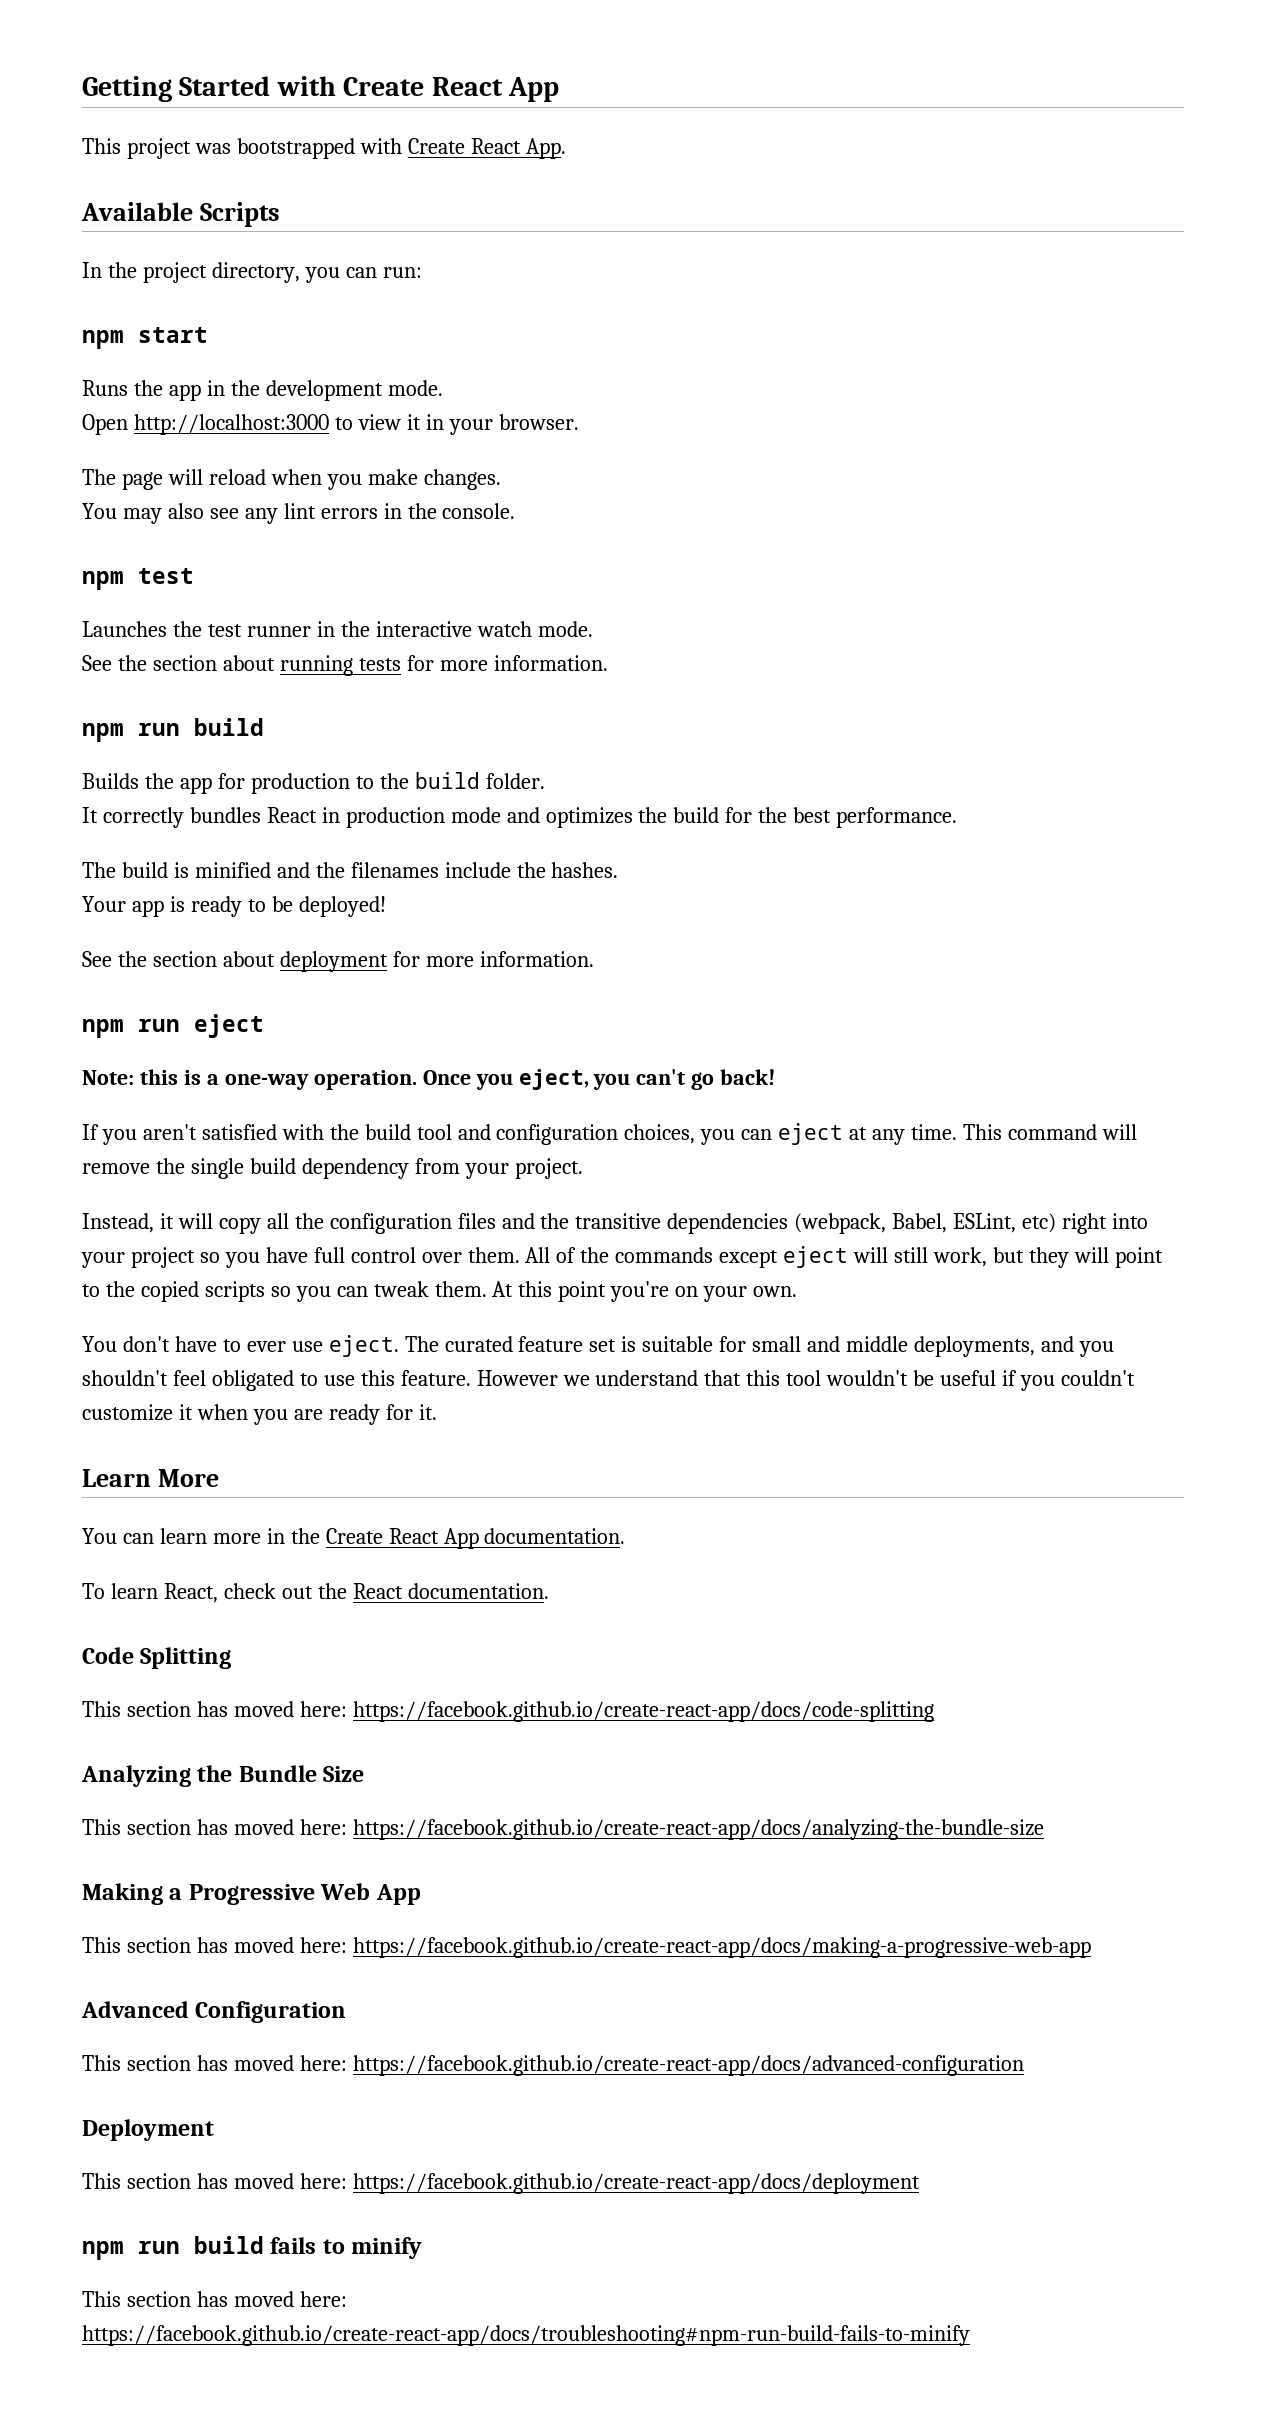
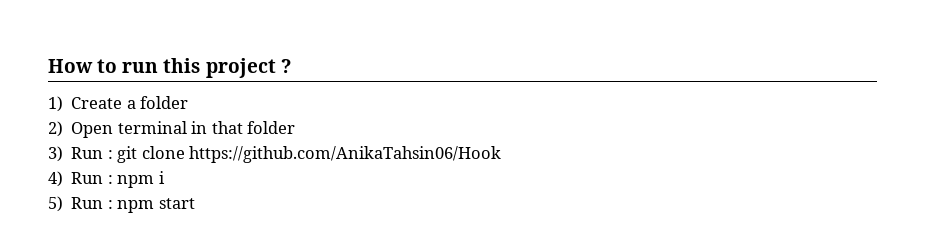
- Getting Started with Create React App
- This project was bootstrapped with Create React App.
- Available Scripts
- In the project directory, you can run:
- npm start
- Runs the app in the development mode.
- Open http://localhost:3000 to view it in your browser.
- The page will reload when you make changes.
- You may also see any lint errors in the console.
- npm test
- Launches the test runner in the interactive watch mode.
- See the section about running tests for more information.
- npm run build
- Builds the app for production to the build folder.
- It correctly bundles React in production mode and optimizes the build for the best performance.
- The build is minified and the filenames include the hashes.
- Your app is ready to be deployed!
- See the section about deployment for more information.
- npm run eject
- Note: this is a one-way operation. Once you eject, you can't go back!
- If you aren't satisfied with the build tool and configuration choices, you can eject at any time. This command will remove the single build dependency from your project.
- Instead, it will copy all the configuration files and the transitive dependencies (webpack, Babel, ESLint, etc) right into your project so you have full control over them. All of the commands except eject will still work, but they will point to the copied scripts so you can tweak them. At this point you're on your own.
- You don't have to ever use eject. The curated feature set is suitable for small and middle deployments, and you shouldn't feel obligated to use this feature. However we understand that this tool wouldn't be useful if you couldn't customize it when you are ready for it.
- Learn More
- You can learn more in the Create React App documentation.
- To learn React, check out the React documentation.
- Code Splitting
- This section has moved here: https://facebook.github.io/create-react-app/docs/code-splitting
- Analyzing the Bundle Size
- This section has moved here: https://facebook.github.io/create-react-app/docs/analyzing-the-bundle-size
- Making a Progressive Web App
- This section has moved here: https://facebook.github.io/create-react-app/docs/making-a-progressive-web-app
- Advanced Configuration
- This section has moved here: https://facebook.github.io/create-react-app/docs/advanced-configuration
- Deployment
- This section has moved here: https://facebook.github.io/create-react-app/docs/deployment
- npm run build fails to minify
- This section has moved here: https://facebook.github.io/create-react-app/docs/troubleshooting#npm-run-build-fails-to-minify
+ How to run this project ?
+ 1) Create a folder
+ 2) Open terminal in that folder
+ 3) Run : git clone https://github.com/AnikaTahsin06/Hook
+ 4) Run : npm i
+ 5) Run : npm start

